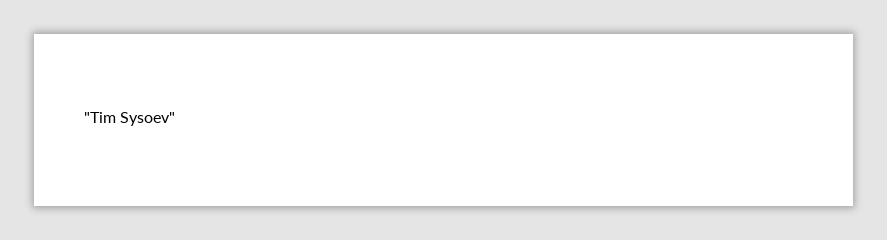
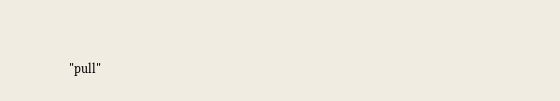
- "Tim Sysoev"
+ "pull"

